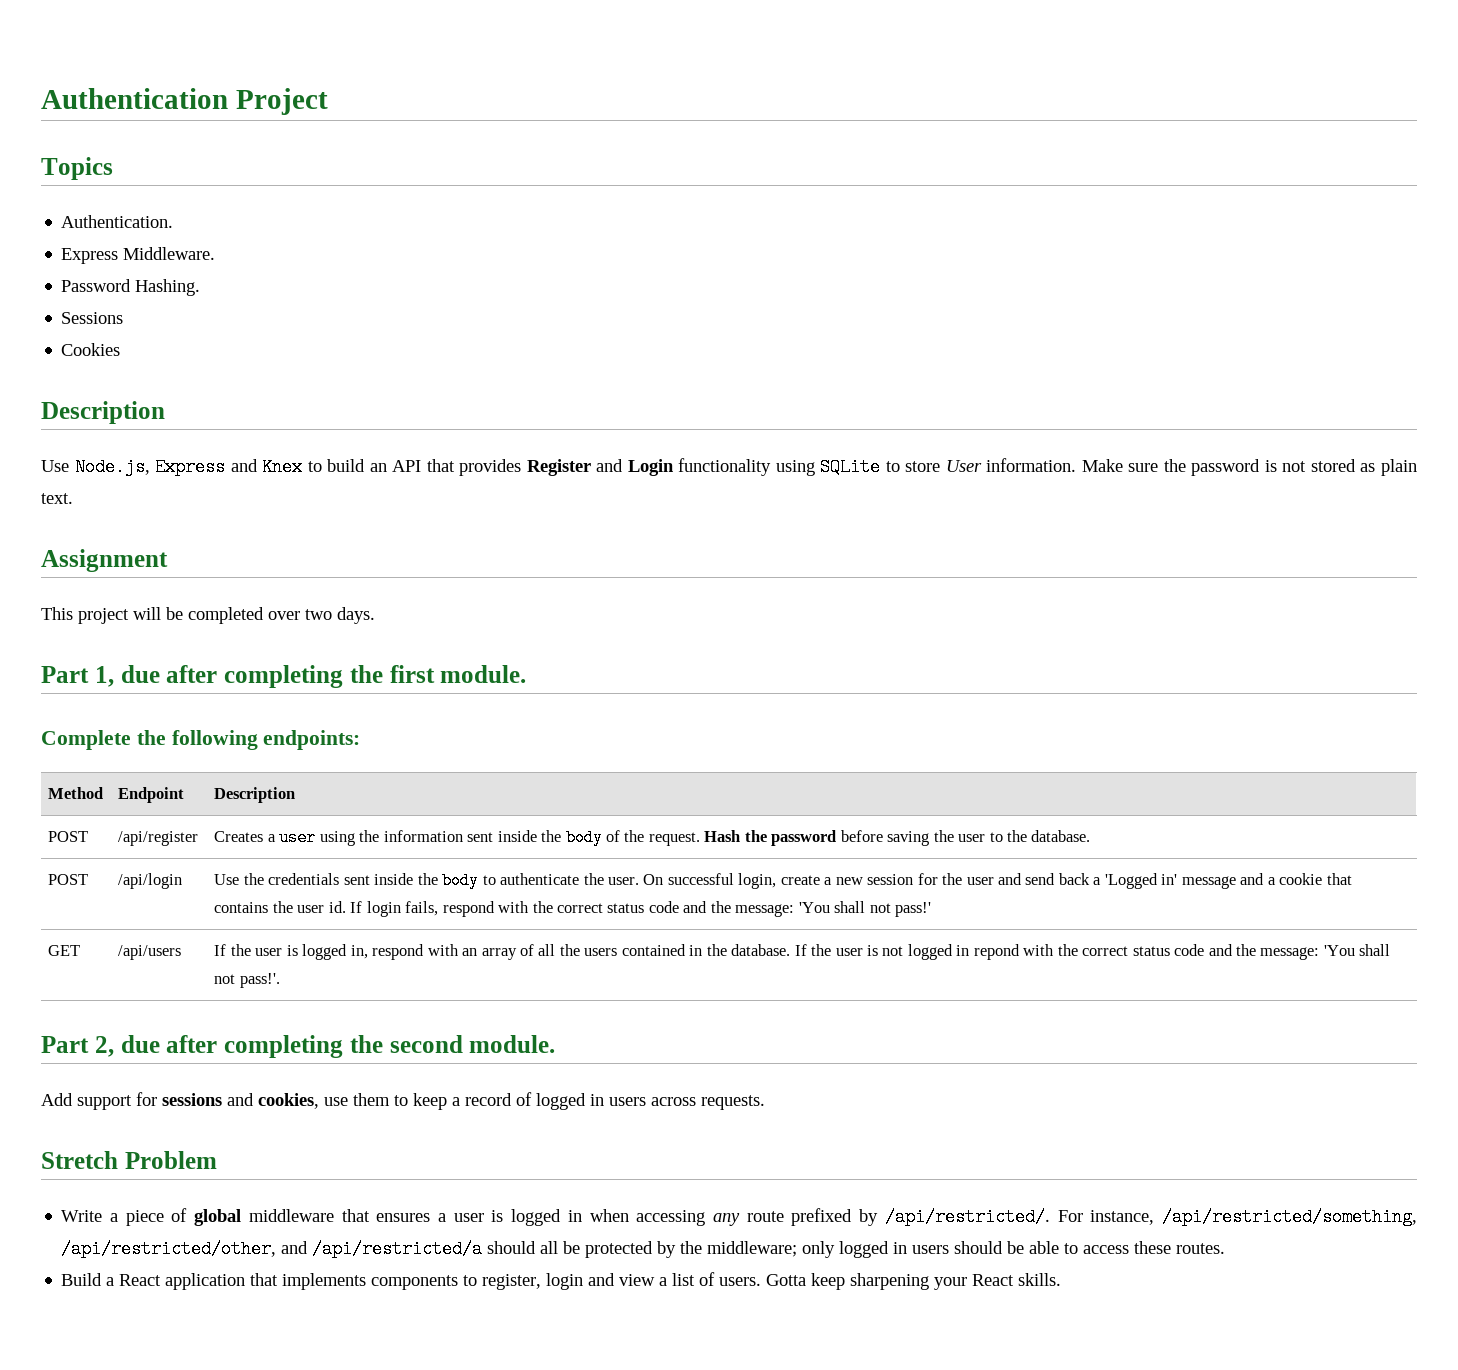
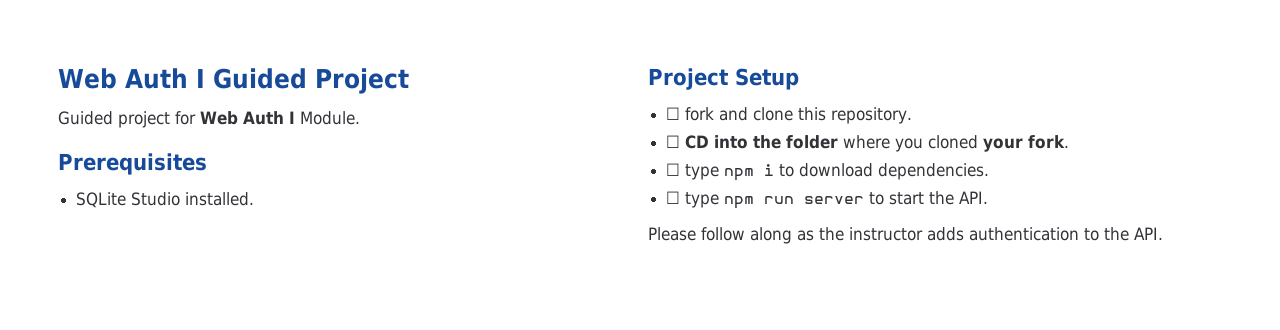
- Authentication Project
- Topics
- Authentication.
- Express Middleware.
- Password Hashing.
- Sessions
- Cookies
- Description
- Use Node.js, Express and Knex to build an API that provides Register and Login functionality using SQLite to store User information. Make sure the password is not stored as plain text.
- Assignment
- This project will be completed over two days.
- Part 1, due after completing the first module.
- Complete the following endpoints:
- Method | Endpoint | Description
- POST | /api/register | Creates a user using the information sent inside the body of the request. Hash the password before saving the user to the database.
- POST | /api/login | Use the credentials sent inside the body to authenticate the user. On successful login, create a new session for the user and send back a 'Logged in' message and a cookie that contains the user id. If login fails, respond with the correct status code and the message: 'You shall not pass!'
- GET | /api/users | If the user is logged in, respond with an array of all the users contained in the database. If the user is not logged in repond with the correct status code and the message: 'You shall not pass!'.
- Part 2, due after completing the second module.
- Add support for sessions and cookies, use them to keep a record of logged in users across requests.
- Stretch Problem
- Write a piece of global middleware that ensures a user is logged in when accessing any route prefixed by /api/restricted/. For instance, /api/restricted/something, /api/restricted/other, and /api/restricted/a should all be protected by the middleware; only logged in users should be able to access these routes.
- Build a React application that implements components to register, login and view a list of users. Gotta keep sharpening your React skills.
+ Web Auth I Guided Project
+ Guided project for Web Auth I Module.
+ Prerequisites
+ SQLite Studio installed.
+ Project Setup
+ ☐ fork and clone this repository.
+ ☐ CD into the folder where you cloned your fork.
+ ☐ type npm i to download dependencies.
+ ☐ type npm run server to start the API.
+ Please follow along as the instructor adds authentication to the API.

